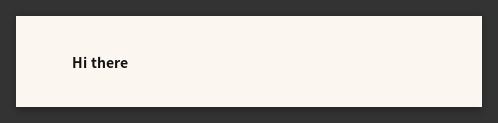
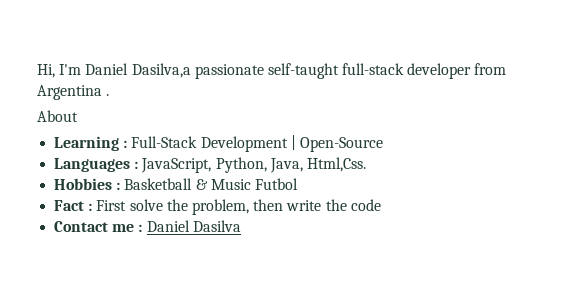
- Hi there
+ Hi, I'm Daniel Dasilva,a passionate self-taught full-stack developer from Argentina .
+ About
+ Learning : Full-Stack Development | Open-Source
+ Languages : JavaScript, Python, Java, Html,Css.
+ Hobbies : Basketball & Music Futbol
+ Fact : First solve the problem, then write the code
+ Contact me : Daniel Dasilva

